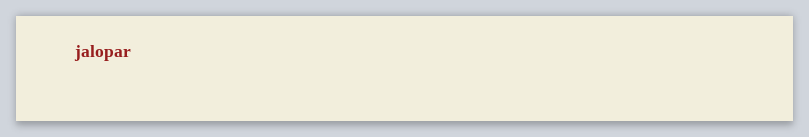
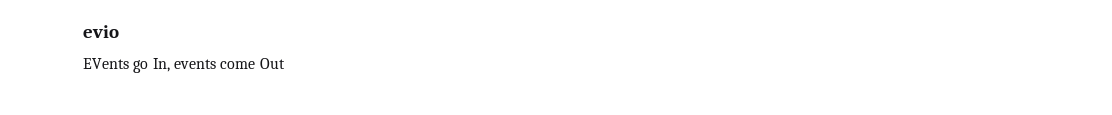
- jalopar
+ evio
+ EVents go In, events come Out

